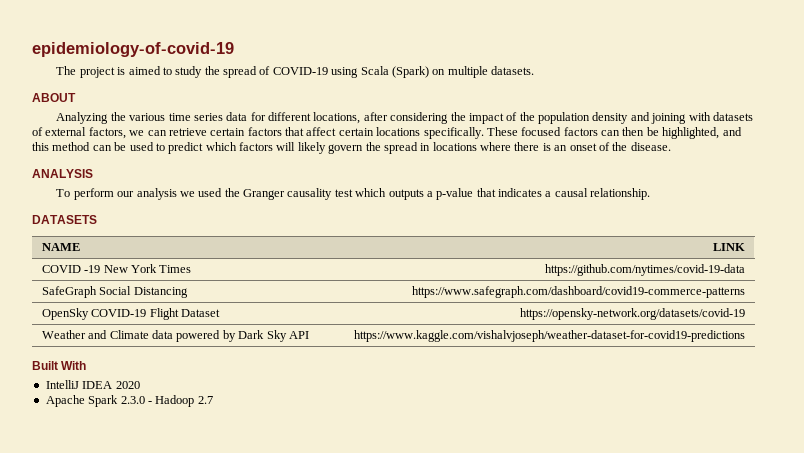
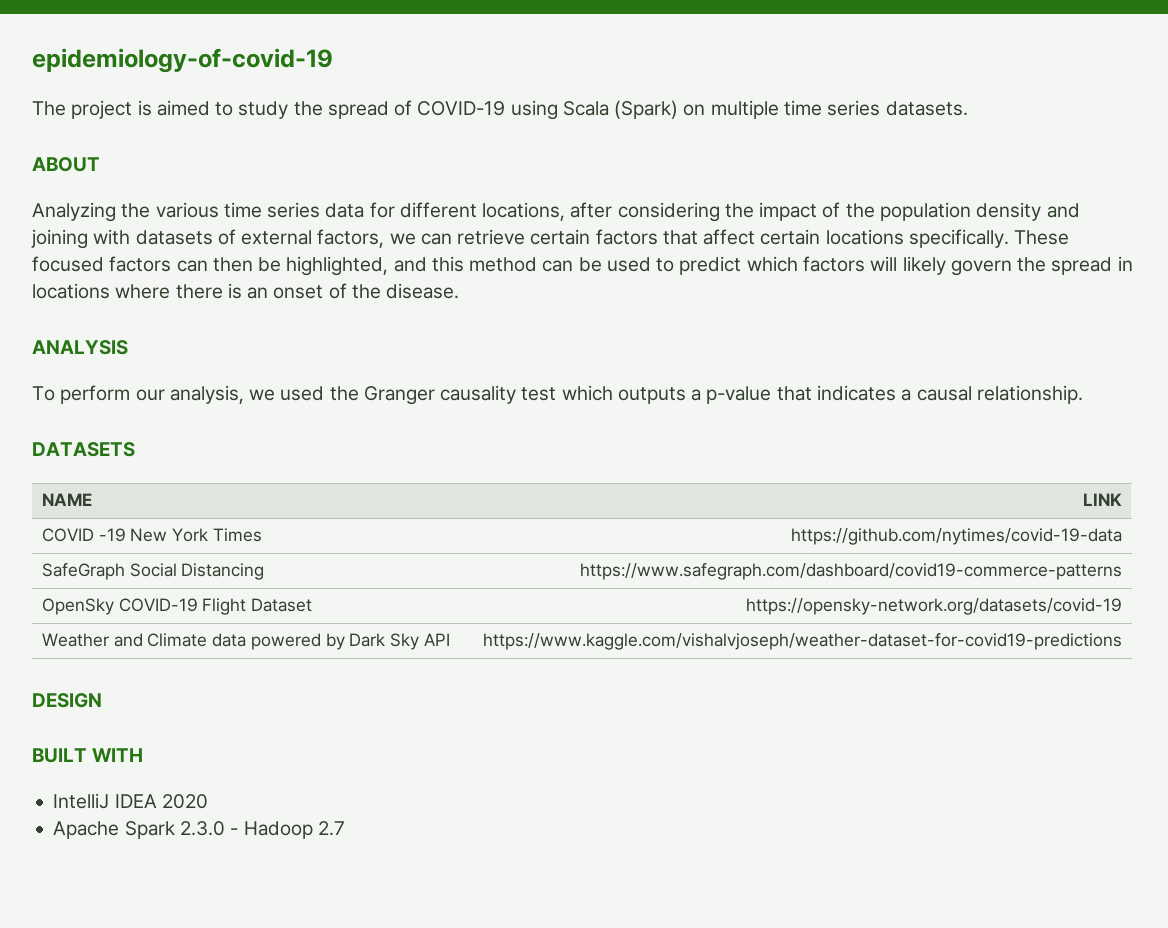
- The project is aimed to study the spread of COVID-19 using Scala (Spark) on multiple datasets.
+ The project is aimed to study the spread of COVID-19 using Scala (Spark) on multiple time series datasets.
- To perform our analysis we used the Granger causality test which outputs a p-value that indicates a causal relationship.
+ To perform our analysis, we used the Granger causality test which outputs a p-value that indicates a causal relationship.
- Built With
+ DESIGN
+ BUILT WITH

